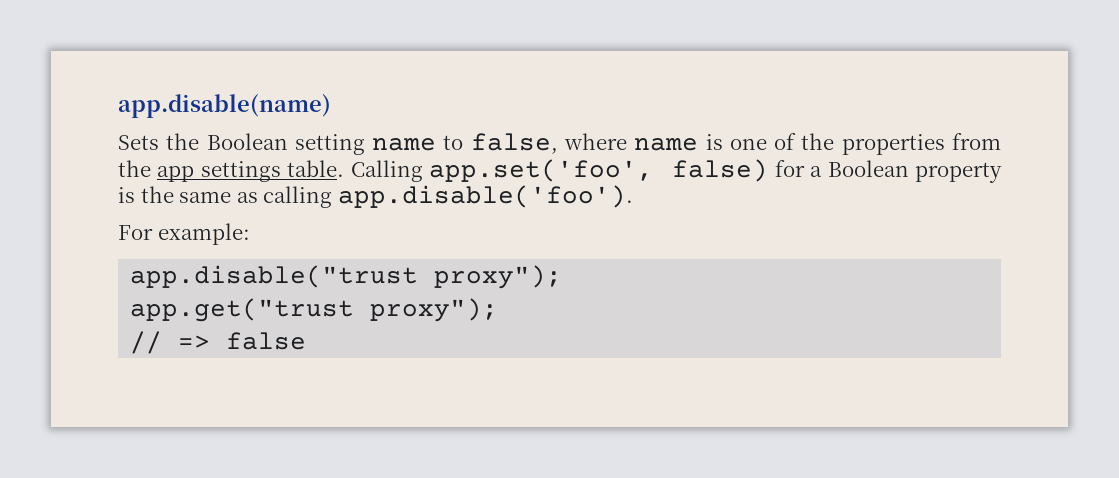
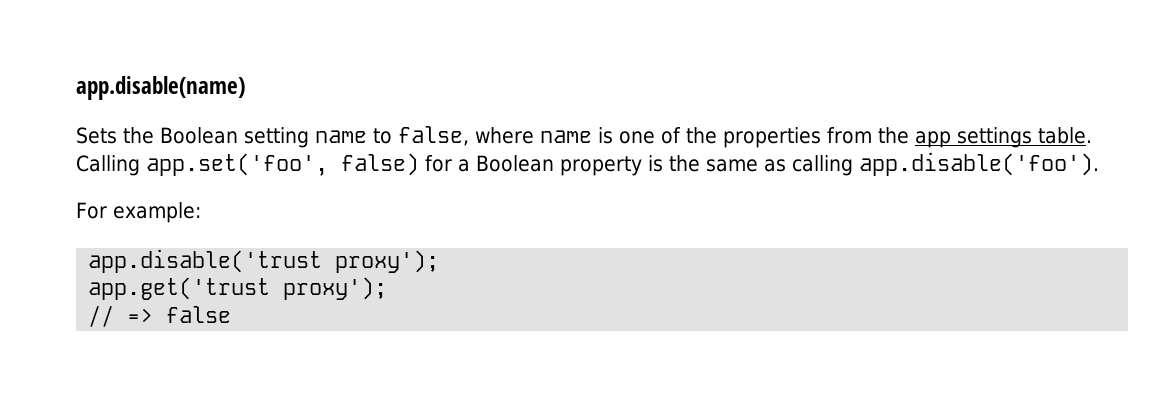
- app.disable("trust proxy");
- app.get("trust proxy");
+ app.disable('trust proxy');
+ app.get('trust proxy');

